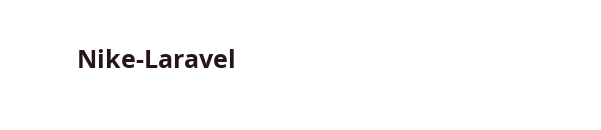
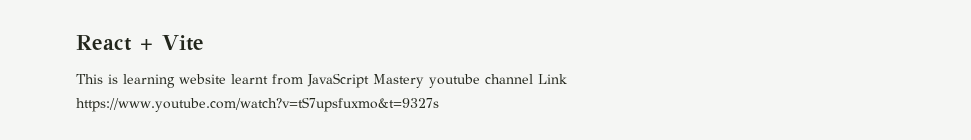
- Nike-Laravel
+ React + Vite
+ This is learning website learnt from JavaScript Mastery youtube channel Link https://www.youtube.com/watch?v=tS7upsfuxmo&t=9327s

